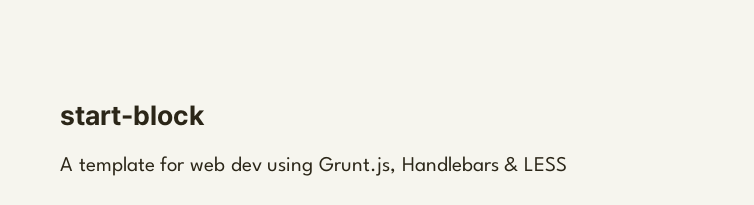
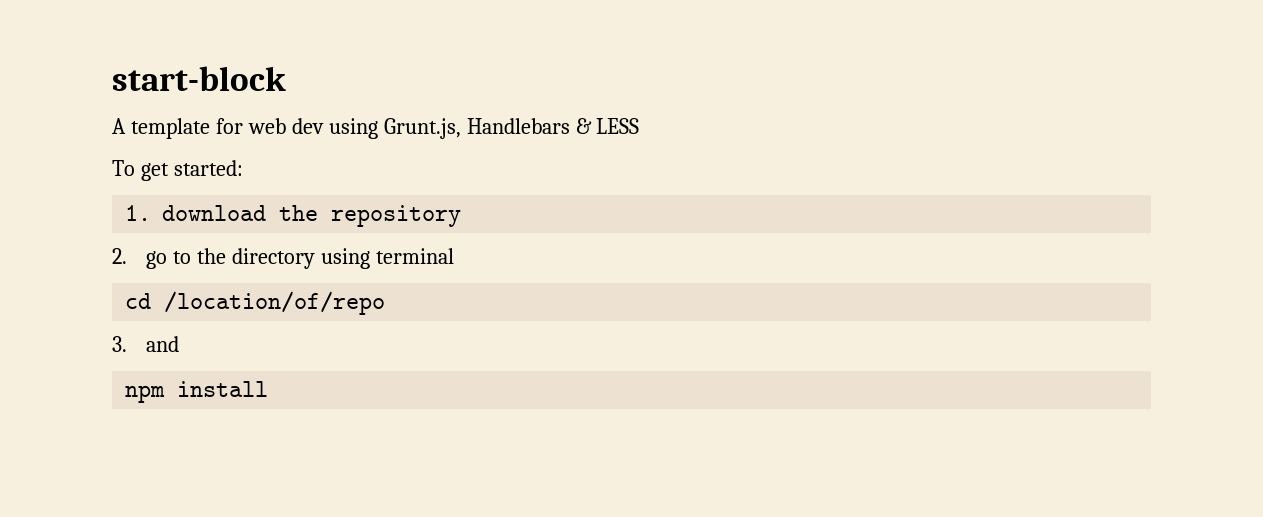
+ To get started:
+ 1. download the repository
+ 2. go to the directory using terminal
+ cd /location/of/repo
+ 3. and
+ npm install

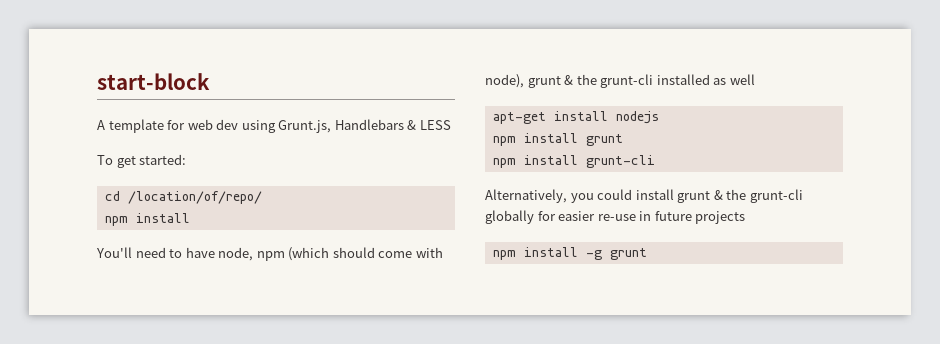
- 1. download the repository
- 2. go to the directory using terminal
- cd /location/of/repo
- 3. and
+ cd /location/of/repo/
  npm install
+ You'll need to have node, npm (which should come with node), grunt & the grunt-cli installed as well
+ apt-get install nodejs
+ npm install grunt
+ npm install grunt-cli
+ Alternatively, you could install grunt & the grunt-cli globally for easier re-use in future projects
+ npm install -g grunt

